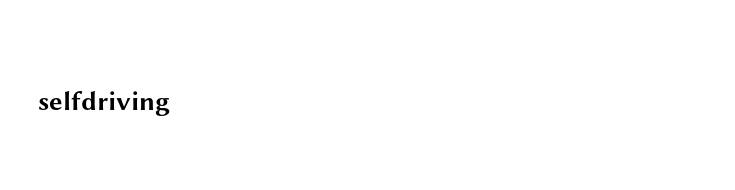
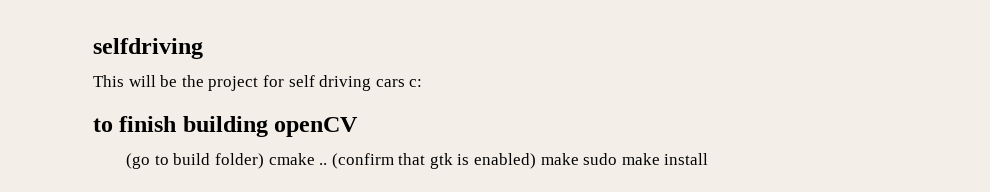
+ This will be the project for self driving cars c:
+ to finish building openCV
+ (go to build folder) cmake .. (confirm that gtk is enabled) make sudo make install

